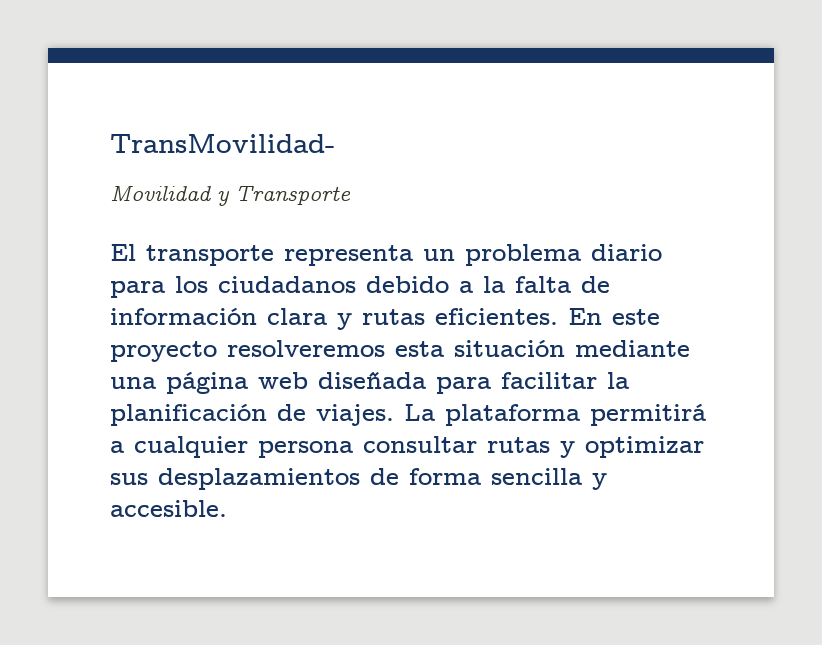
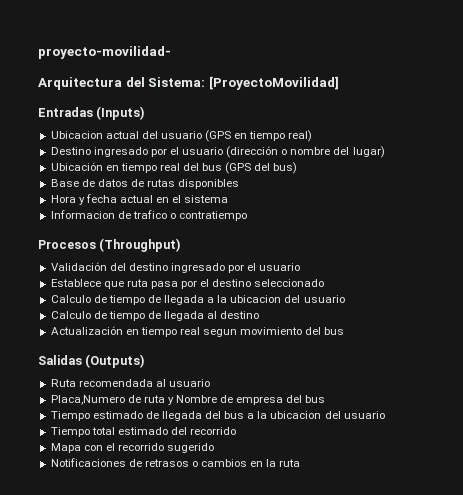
- TransMovilidad-
- Movilidad y Transporte
- El transporte representa un problema diario para los ciudadanos debido a la falta de información clara y rutas eficientes. En este proyecto resolveremos esta situación mediante una página web diseñada para facilitar la planificación de viajes. La plataforma permitirá a cualquier persona consultar rutas y optimizar sus desplazamientos de forma sencilla y accesible.
+ proyecto-movilidad-
+ Arquitectura del Sistema: [ProyectoMovilidad]
+ Entradas (Inputs)
+ Ubicacion actual del usuario (GPS en tiempo real)
+ Destino ingresado por el usuario (dirección o nombre del lugar)
+ Ubicación en tiempo real del bus (GPS del bus)
+ Base de datos de rutas disponibles
+ Hora y fecha actual en el sistema
+ Informacion de trafico o contratiempo
+ Procesos (Throughput)
+ Validación del destino ingresado por el usuario
+ Establece que ruta pasa por el destino seleccionado
+ Calculo de tiempo de llegada a la ubicacion del usuario
+ Calculo de tiempo de llegada al destino
+ Actualización en tiempo real segun movimiento del bus
+ Salidas (Outputs)
+ Ruta recomendada al usuario
+ Placa,Numero de ruta y Nombre de empresa del bus
+ Tiempo estimado de llegada del bus a la ubicacion del usuario
+ Tiempo total estimado del recorrido
+ Mapa con el recorrido sugerido
+ Notificaciones de retrasos o cambios en la ruta

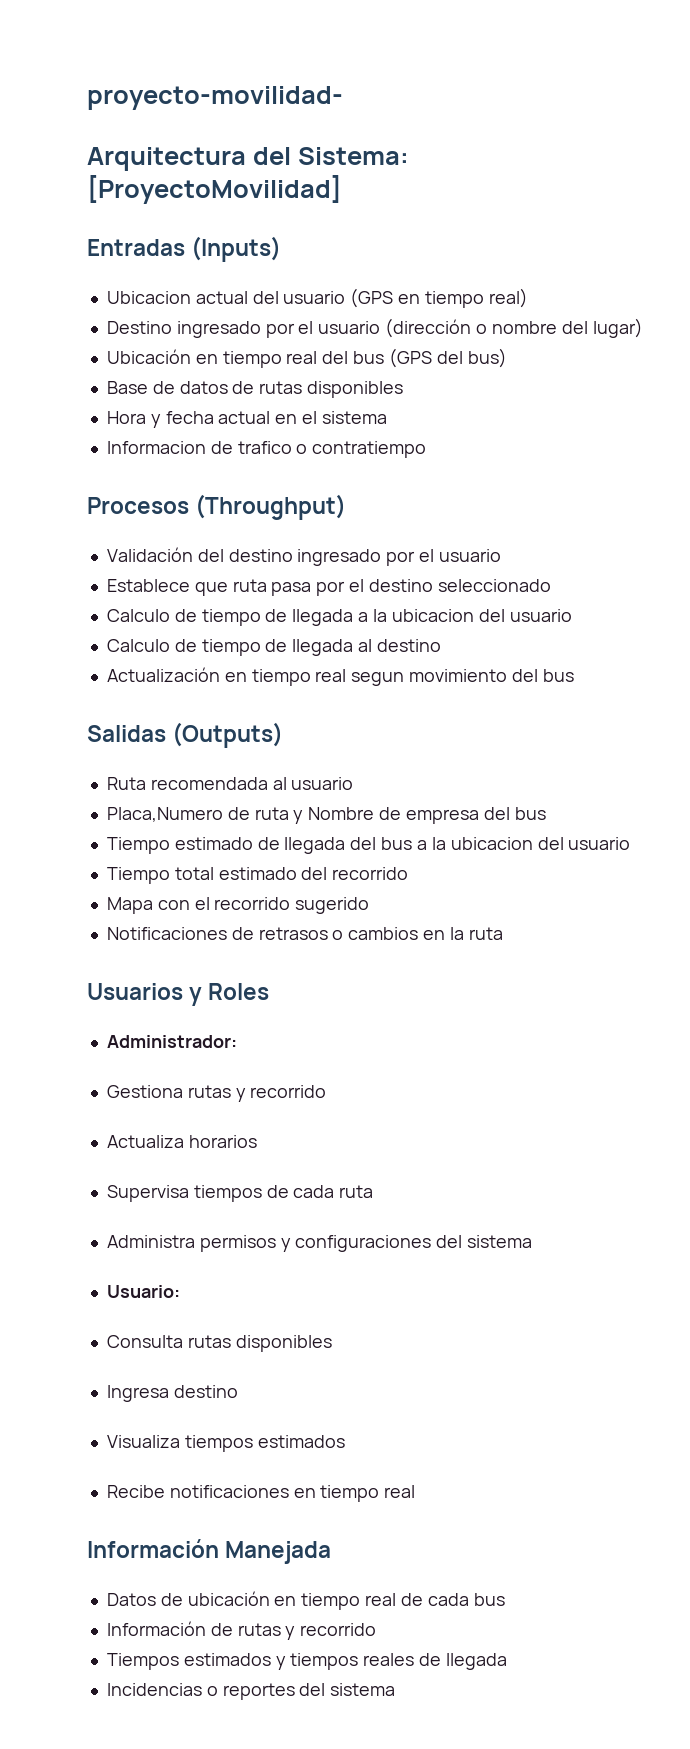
+ Usuarios y Roles
+ Administrador:
+ Gestiona rutas y recorrido
+ Actualiza horarios
+ Supervisa tiempos de cada ruta
+ Administra permisos y configuraciones del sistema
+ Usuario:
+ Consulta rutas disponibles
+ Ingresa destino
+ Visualiza tiempos estimados
+ Recibe notificaciones en tiempo real
+ Información Manejada
+ Datos de ubicación en tiempo real de cada bus
+ Información de rutas y recorrido
+ Tiempos estimados y tiempos reales de llegada
+ Incidencias o reportes del sistema

